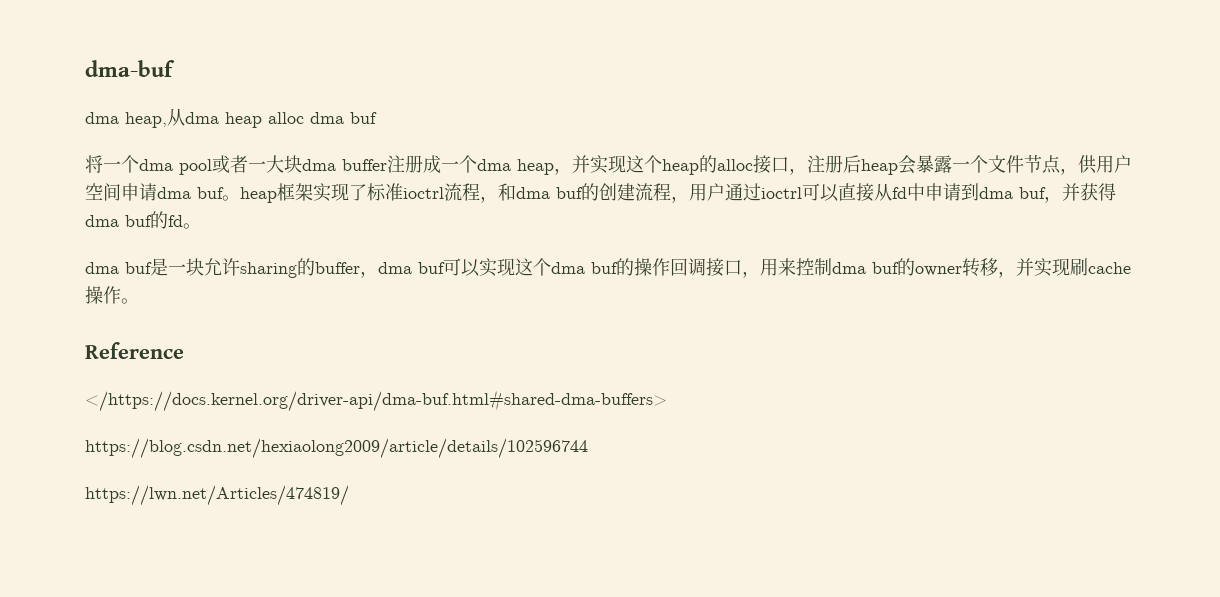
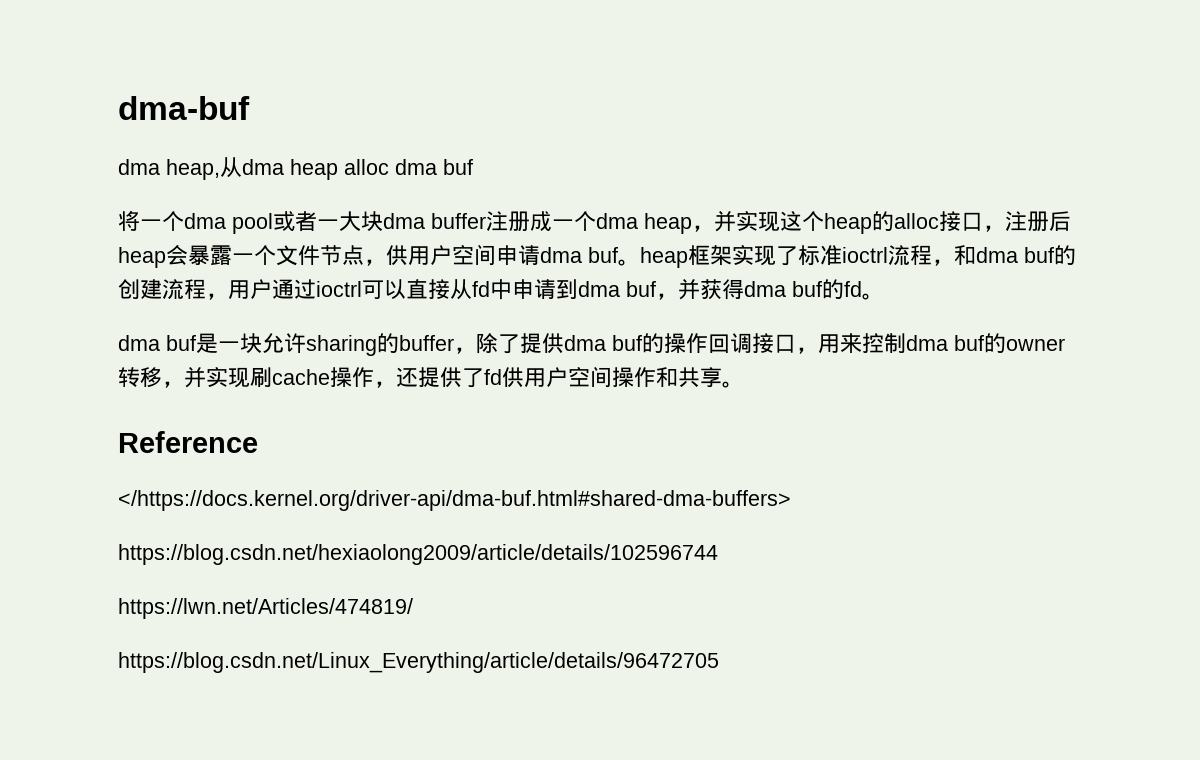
- dma buf是一块允许sharing的buffer，dma buf可以实现这个dma buf的操作回调接口，用来控制dma buf的owner转移，并实现刷cache操作。
+ dma buf是一块允许sharing的buffer，除了提供dma buf的操作回调接口，用来控制dma buf的owner转移，并实现刷cache操作，还提供了fd供用户空间操作和共享。
+ https://blog.csdn.net/Linux_Everything/article/details/96472705

